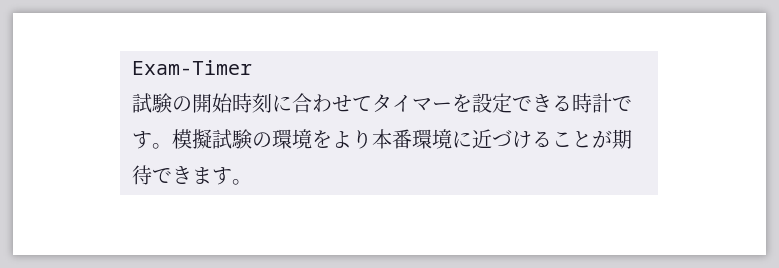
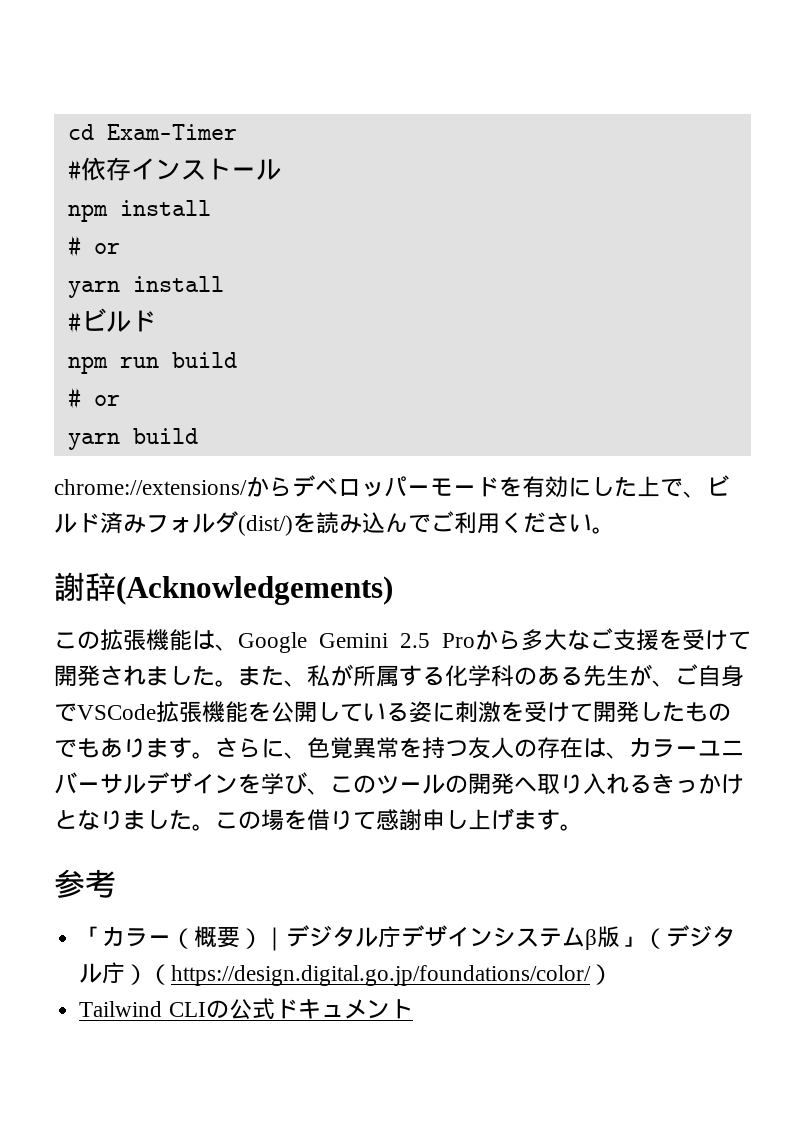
- Exam-Timer
+ cd Exam-Timer
- 試験の開始時刻に合わせてタイマーを設定できる時計です。模擬試験の環境をより本番環境に近づけることが期待できます。
+ #依存インストール
+ npm install
+ # or
+ yarn install
+ #ビルド
+ npm run build
+ # or
+ yarn build
+ chrome://extensions/からデベロッパーモードを有効にした上で、ビルド済みフォルダ(dist/)を読み込んでご利用ください。
+ 謝辞(Acknowledgements)
+ この拡張機能は、Google Gemini 2.5 Proから多大なご支援を受けて開発されました。また、私が所属する化学科のある先生が、ご自身でVSCode拡張機能を公開している姿に刺激を受けて開発したものでもあります。さらに、色覚異常を持つ友人の存在は、カラーユニバーサルデザインを学び、このツールの開発へ取り入れるきっかけとなりました。この場を借りて感謝申し上げます。
+ 参考
+ 「カラー（概要）｜デジタル庁デザインシステムβ版」（デジタル庁）（https://design.digital.go.jp/foundations/color/）
+ Tailwind CLIの公式ドキュメント

